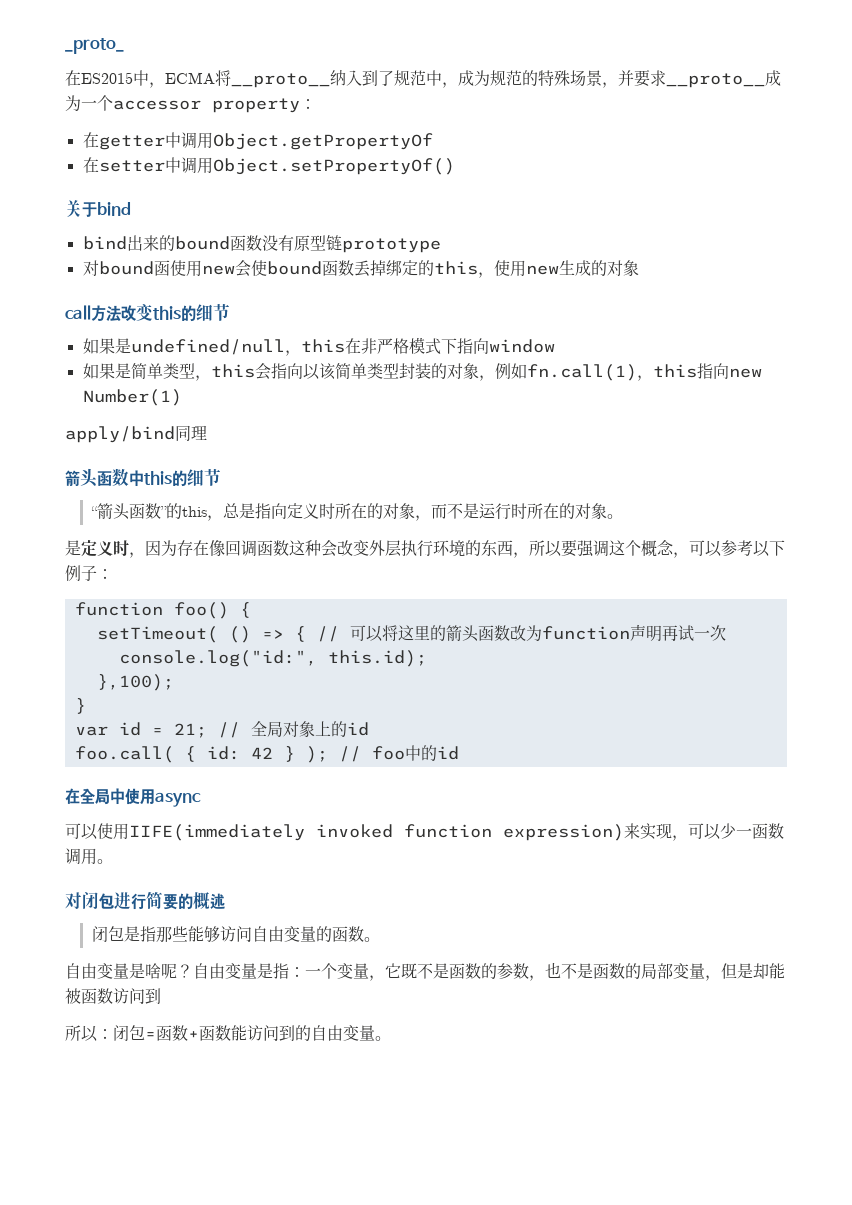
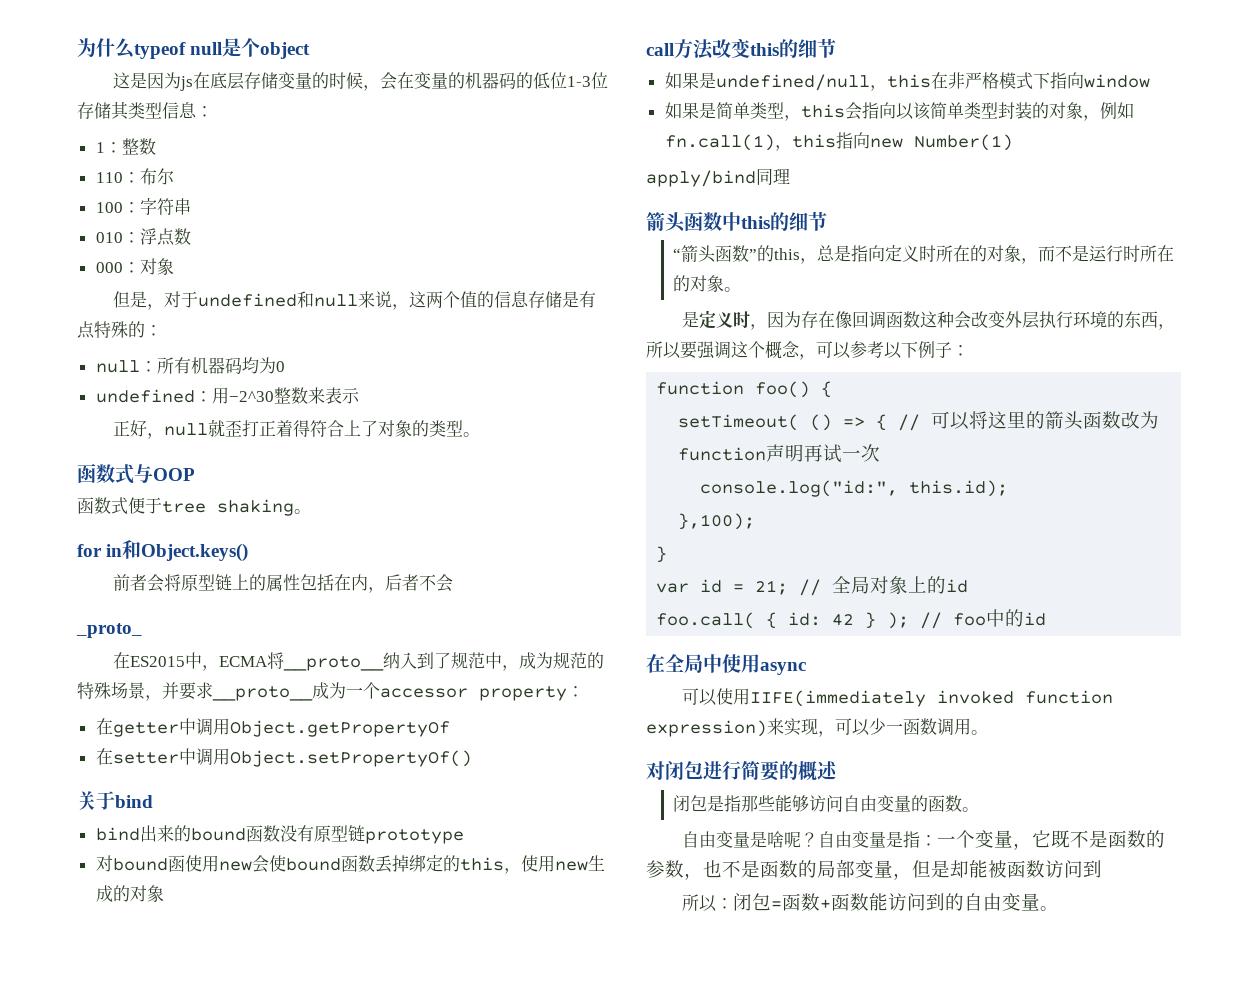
+ 为什么typeof null是个object
+ 这是因为js在底层存储变量的时候，会在变量的机器码的低位1-3位存储其类型信息：
+ 1：整数
+ 110：布尔
+ 100：字符串
+ 010：浮点数
+ 000：对象
+ 但是，对于undefined和null来说，这两个值的信息存储是有点特殊的：
+ null：所有机器码均为0
+ undefined：用−2^30整数来表示
+ 正好，null就歪打正着得符合上了对象的类型。
+ 函数式与OOP
+ 函数式便于tree shaking。
+ for in和Object.keys()
+ 前者会将原型链上的属性包括在内，后者不会

